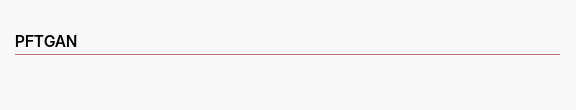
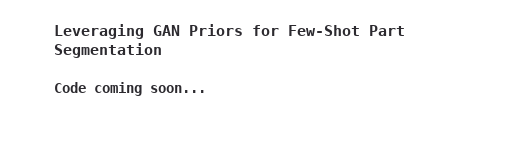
- PFTGAN
+ Leveraging GAN Priors for Few-Shot Part Segmentation
+ Code coming soon...

